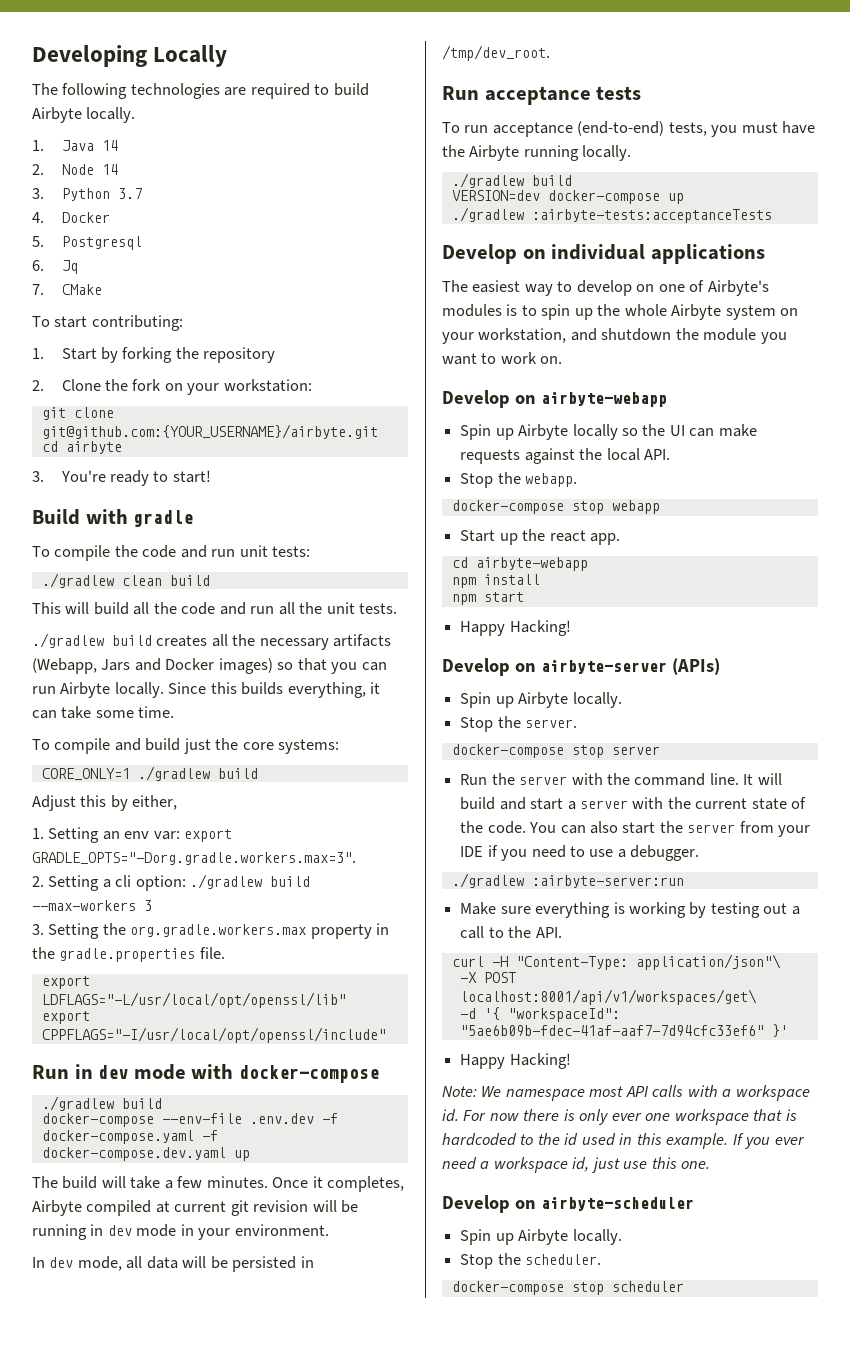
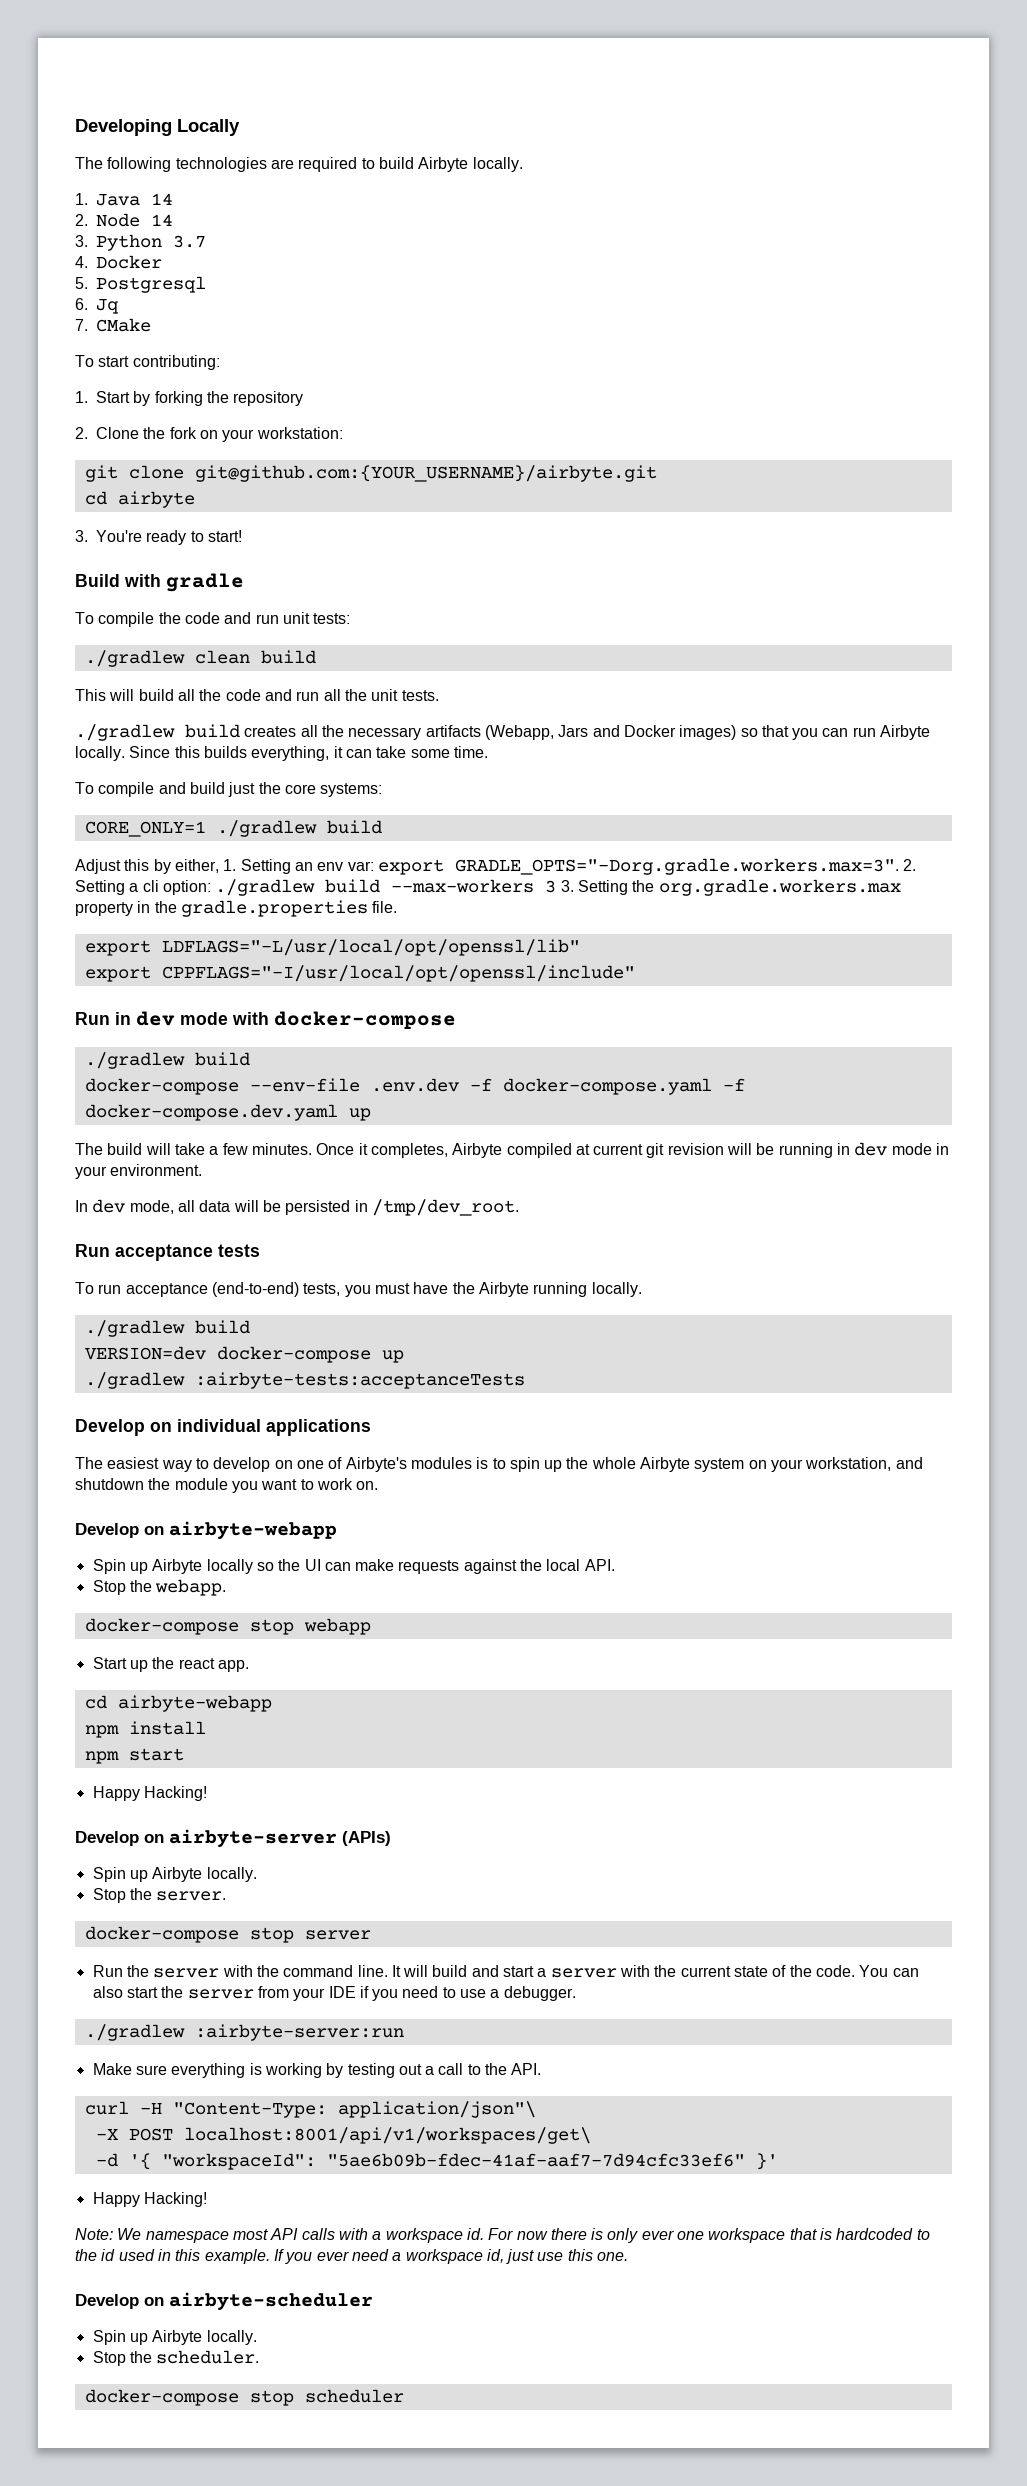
- Adjust this by either,
- 1. Setting an env var: export GRADLE_OPTS="-Dorg.gradle.workers.max=3".
- 2. Setting a cli option: ./gradlew build --max-workers 3
- 3. Setting the org.gradle.workers.max property in the gradle.properties file.
+ Adjust this by either, 1. Setting an env var: export GRADLE_OPTS="-Dorg.gradle.workers.max=3". 2. Setting a cli option: ./gradlew build --max-workers 3 3. Setting the org.gradle.workers.max property in the gradle.properties file.

